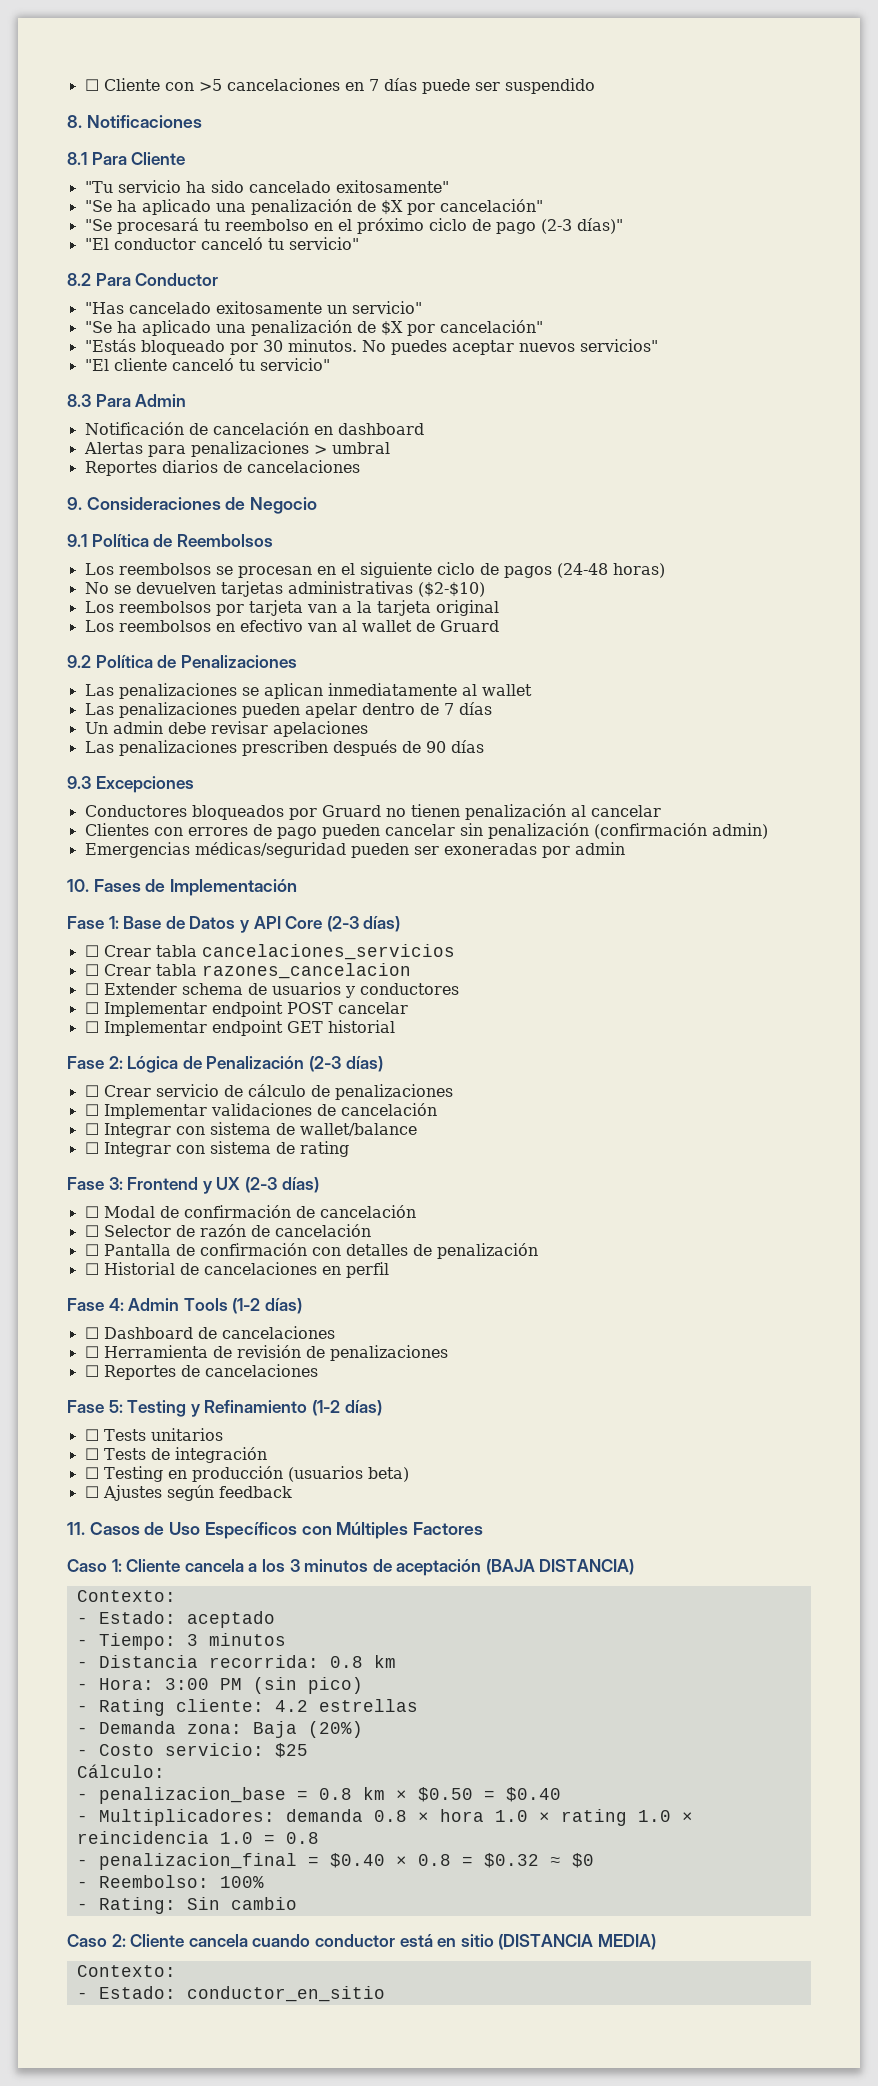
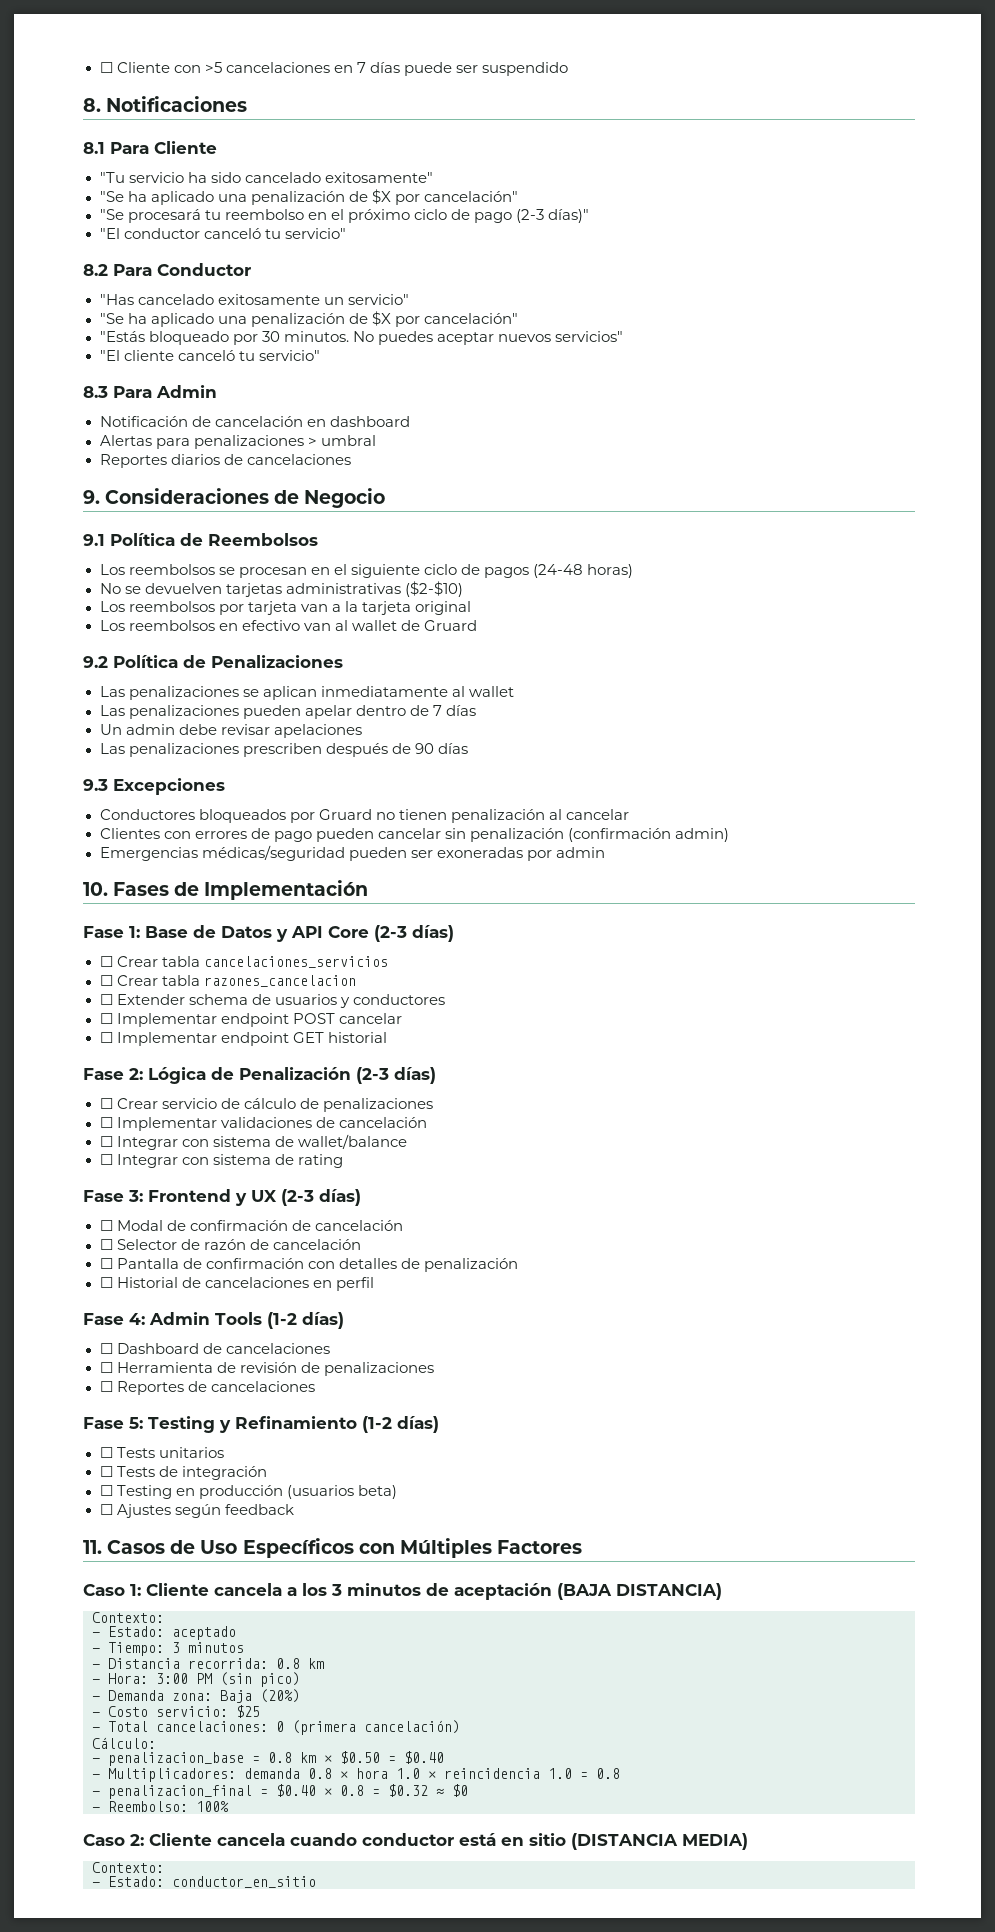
- - Rating cliente: 4.2 estrellas
+ - Total cancelaciones: 0 (primera cancelación)
- - Multiplicadores: demanda 0.8 × hora 1.0 × rating 1.0 × reincidencia 1.0 = 0.8
+ - Multiplicadores: demanda 0.8 × hora 1.0 × reincidencia 1.0 = 0.8
- - Rating: Sin cambio

